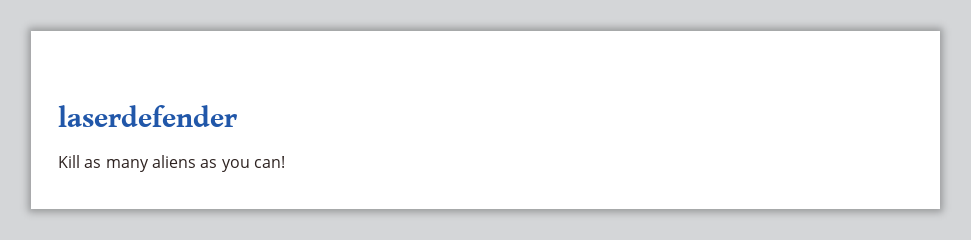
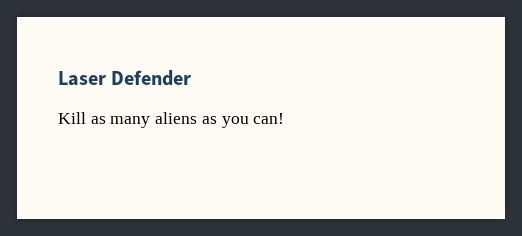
- laserdefender
+ Laser Defender

